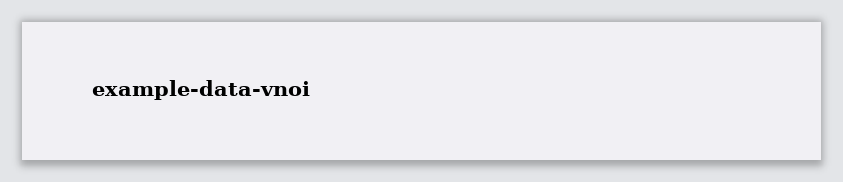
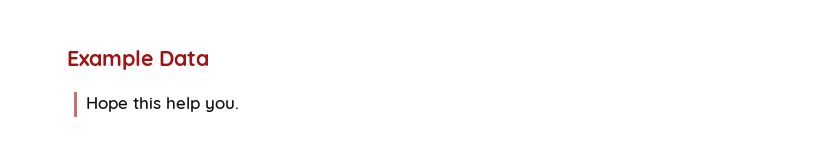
- example-data-vnoi
+ Example Data
+ Hope this help you.

